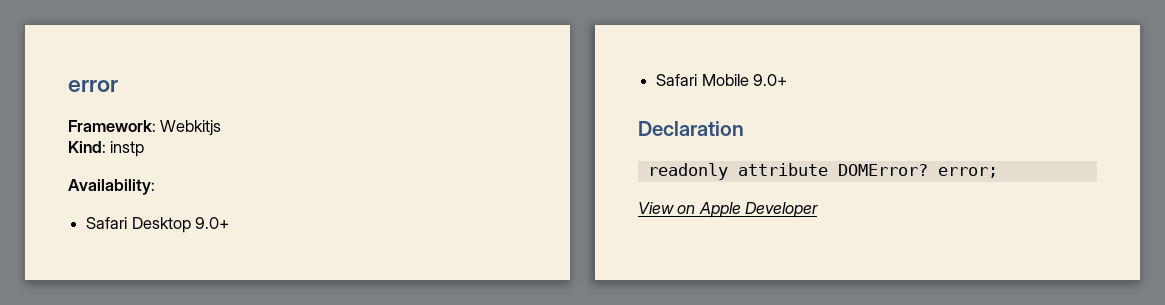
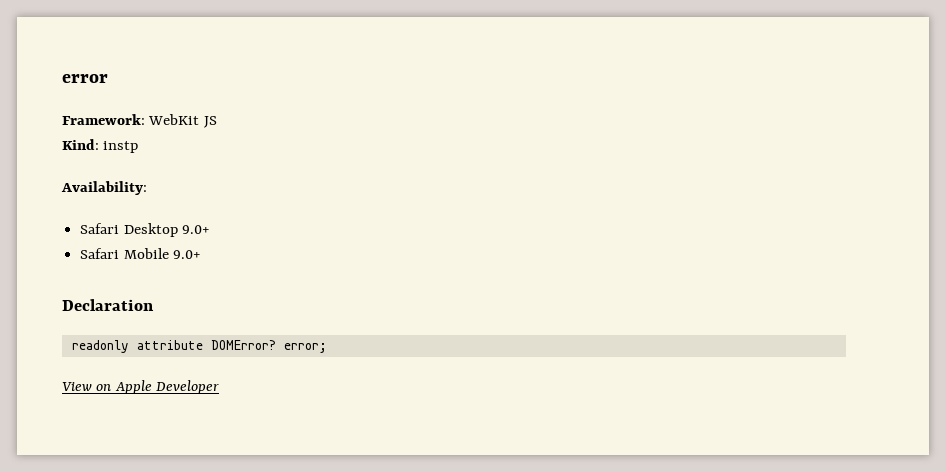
- Framework: Webkitjs
+ Framework: WebKit JS

